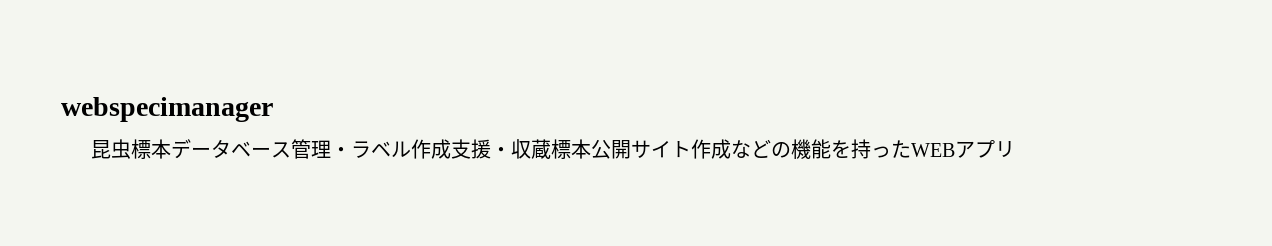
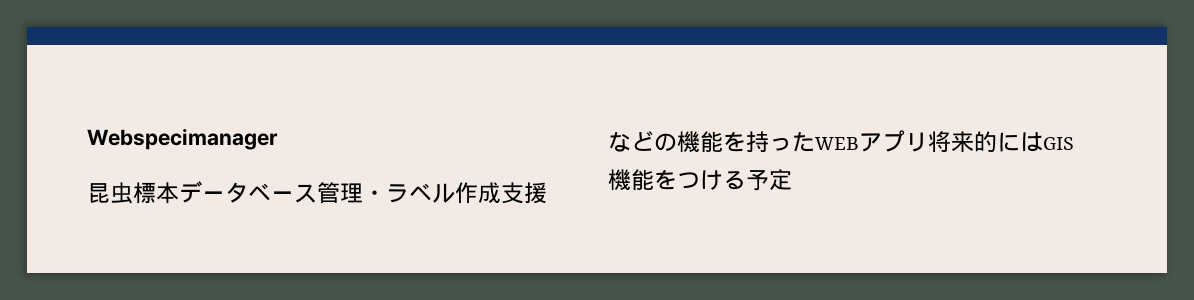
- webspecimanager
+ Webspecimanager
- 昆虫標本データベース管理・ラベル作成支援・収蔵標本公開サイト作成などの機能を持ったWEBアプリ
+ 昆虫標本データベース管理・ラベル作成支援などの機能を持ったWEBアプリ将来的にはGIS機能をつける予定

